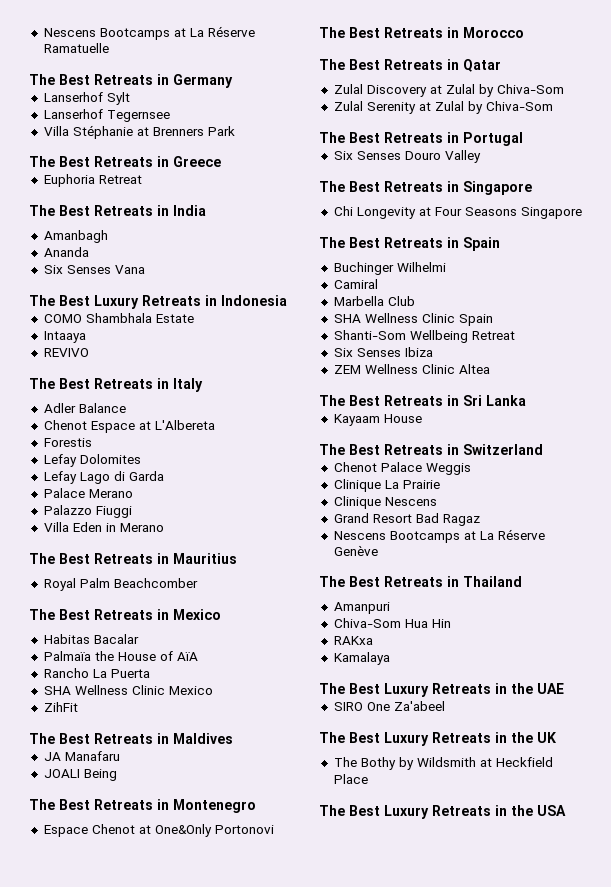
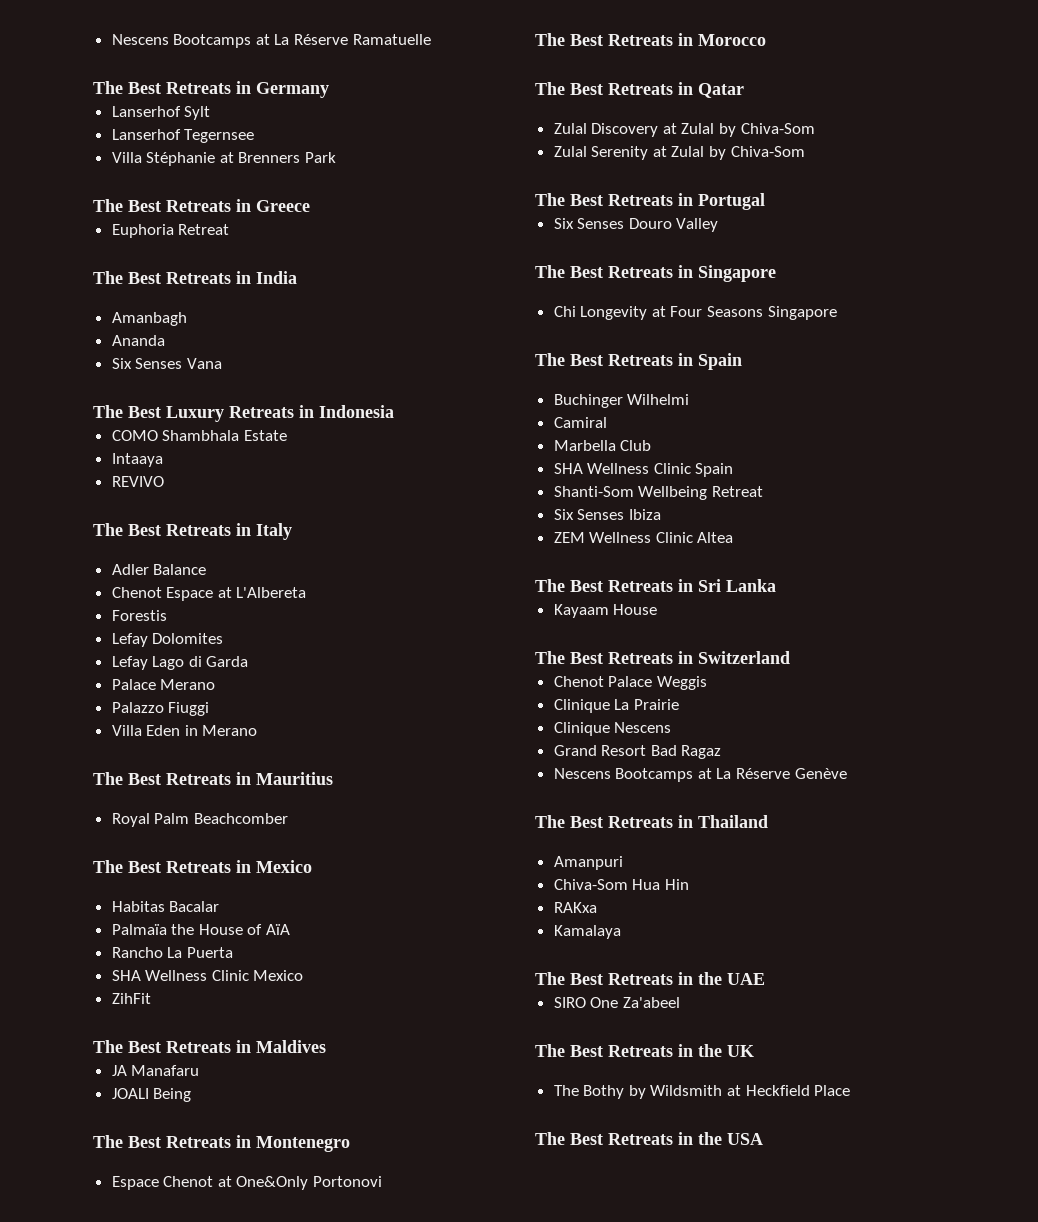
- The Best Luxury Retreats in the UAE
+ The Best Retreats in the UAE
- The Best Luxury Retreats in the UK
+ The Best Retreats in the UK
- The Best Luxury Retreats in the USA
+ The Best Retreats in the USA

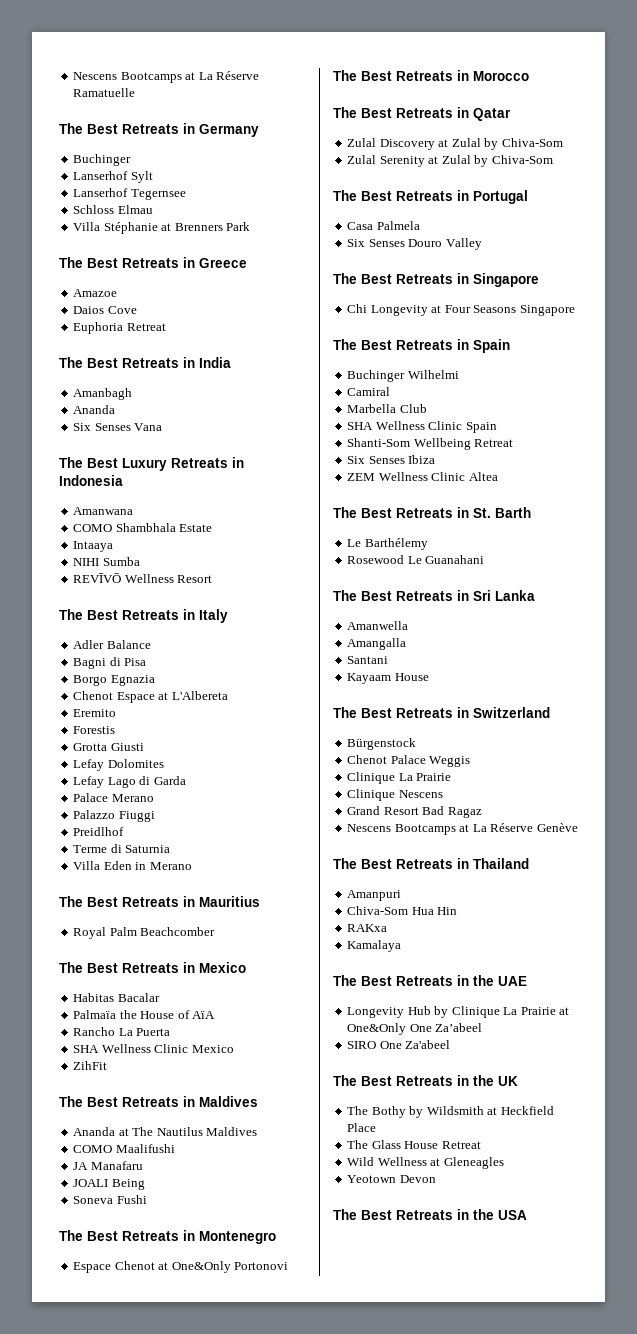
  The Best Retreats in Germany
+ Buchinger
+ Schloss Elmau
+ Amazoe
+ Daios Cove
+ Amanwana
- REVIVO
+ NIHI Sumba
+ REVĪVŌ Wellness Resort
+ Bagni di Pisa
+ Borgo Egnazia
+ Eremito
+ Grotta Giusti
+ Preidlhof
+ Terme di Saturnia
+ Ananda at The Nautilus Maldives
+ COMO Maalifushi
+ Soneva Fushi
+ Casa Palmela
+ The Best Retreats in St. Barth
+ Le Barthélemy
+ Rosewood Le Guanahani
+ Amanwella
+ Amangalla
+ Santani
+ Bürgenstock
+ Longevity Hub by Clinique La Prairie at One&Only One Za’abeel
+ The Glass House Retreat
+ Wild Wellness at Gleneagles
+ Yeotown Devon

